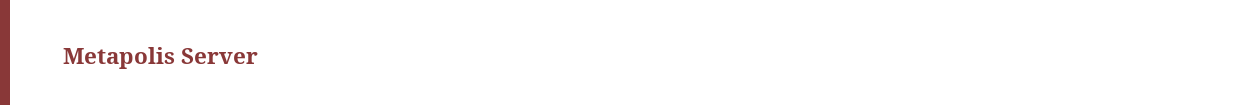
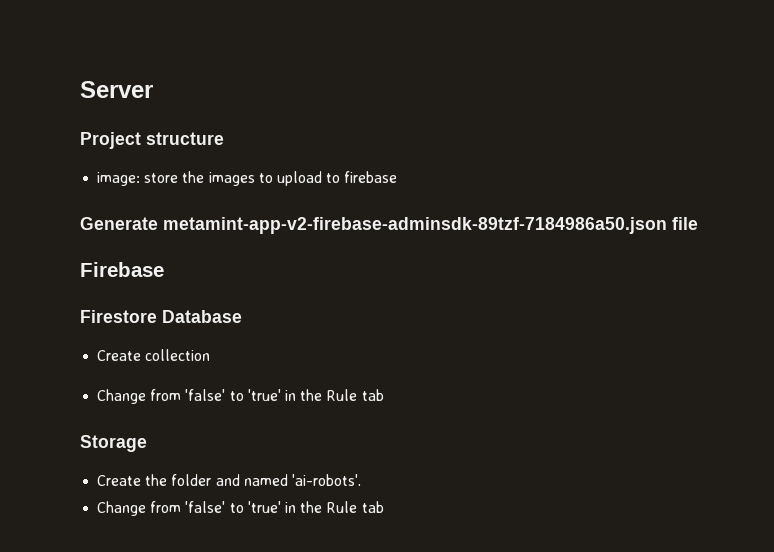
- Metapolis Server
+ Server
+ Project structure
+ image: store the images to upload to firebase
+ Generate metamint-app-v2-firebase-adminsdk-89tzf-7184986a50.json file
+ Firebase
+ Firestore Database
+ Create collection
+ Change from 'false' to 'true' in the Rule tab
+ Storage
+ Create the folder and named 'ai-robots'.
+ Change from 'false' to 'true' in the Rule tab

